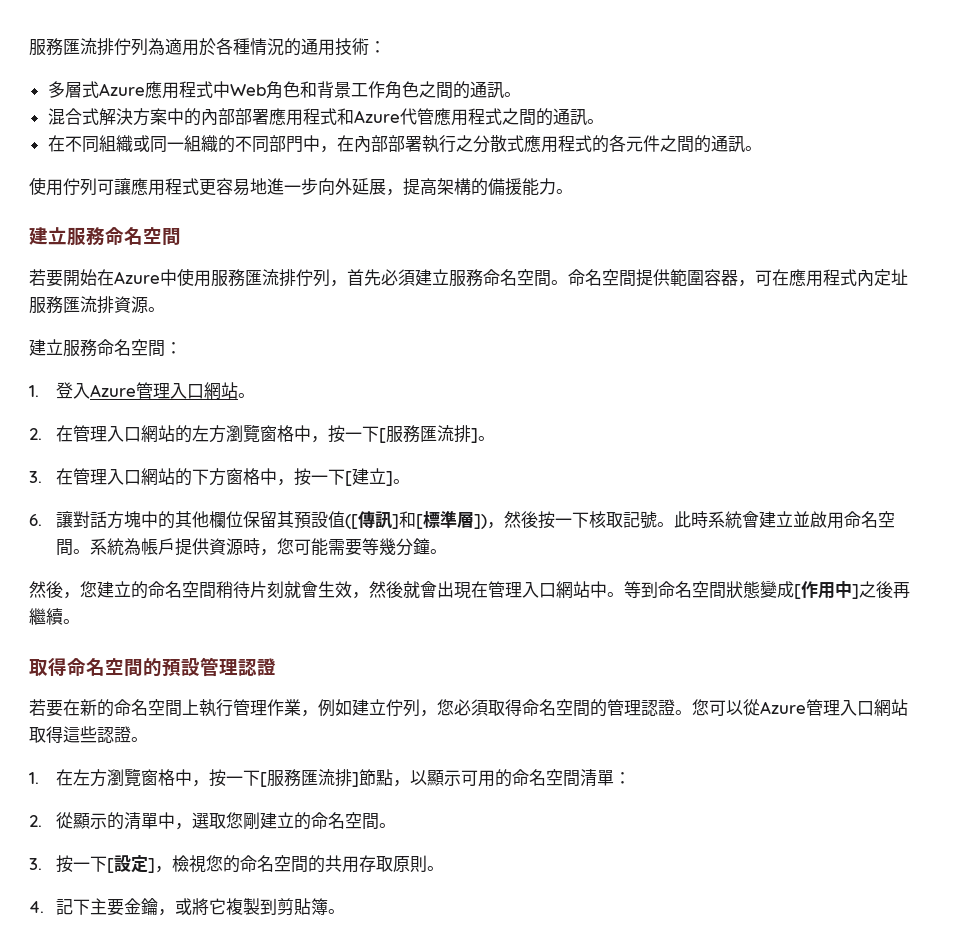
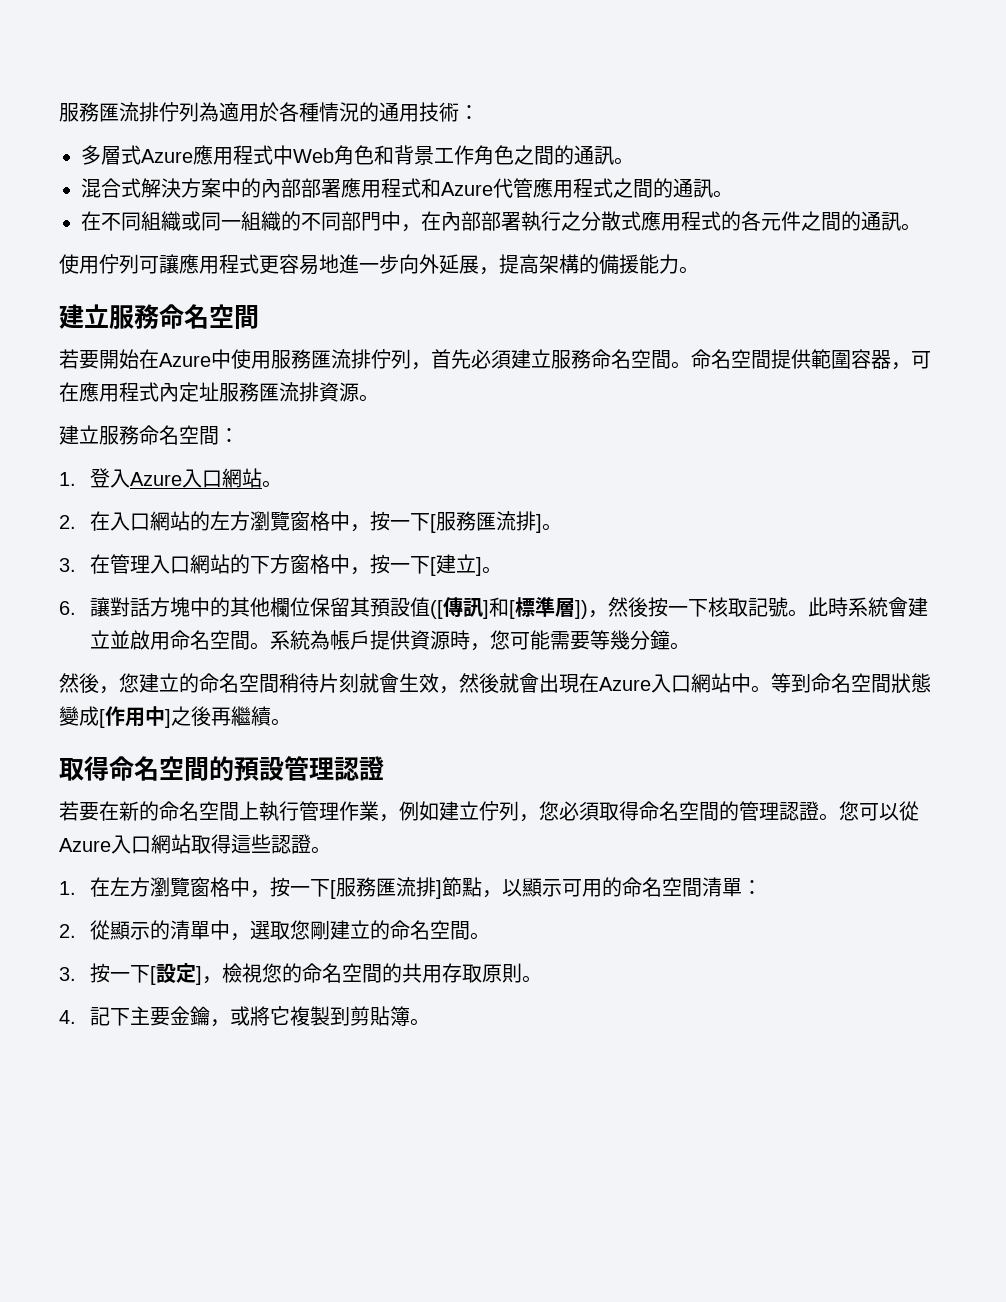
- 1.登入Azure管理入口網站。
+ 1.登入Azure入口網站。
- 2.在管理入口網站的左方瀏覽窗格中，按一下[服務匯流排]。
+ 2.在入口網站的左方瀏覽窗格中，按一下[服務匯流排]。
- 然後，您建立的命名空間稍待片刻就會生效，然後就會出現在管理入口網站中。
+ 然後，您建立的命名空間稍待片刻就會生效，然後就會出現在Azure入口網站中。
- 您可以從Azure管理入口網站取得這些認證。
+ 您可以從Azure入口網站取得這些認證。

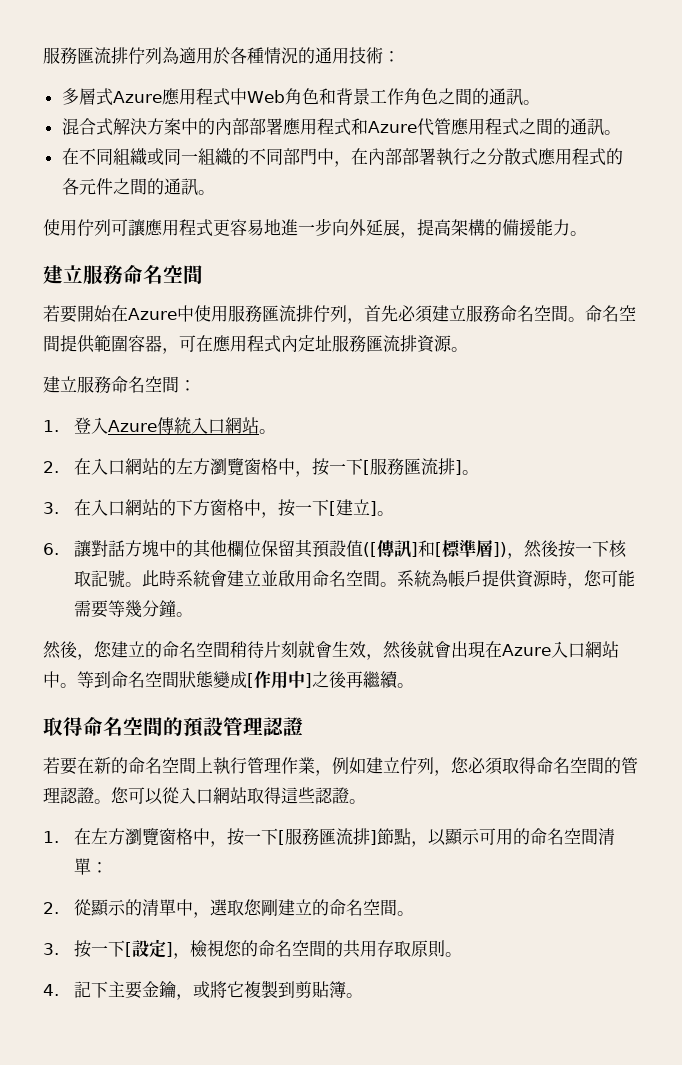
- 1.登入Azure入口網站。
+ 1.登入Azure傳統入口網站。
- 3.在管理入口網站的下方窗格中，按一下[建立]。
+ 3.在入口網站的下方窗格中，按一下[建立]。
- 您可以從Azure入口網站取得這些認證。
+ 您可以從入口網站取得這些認證。

